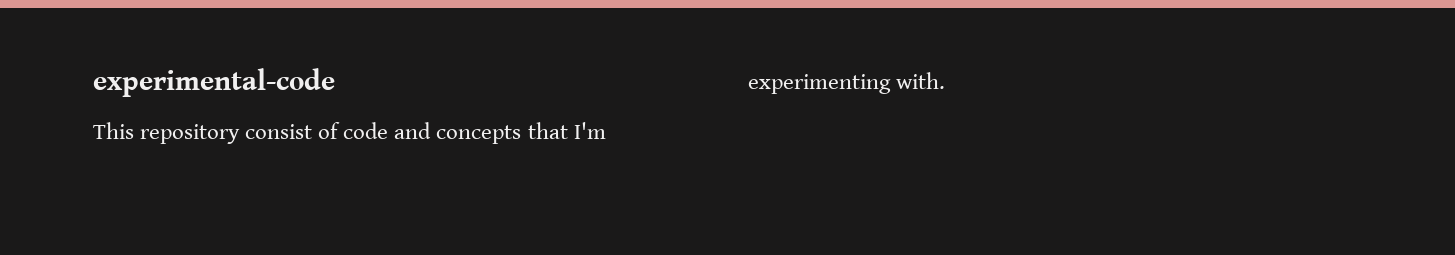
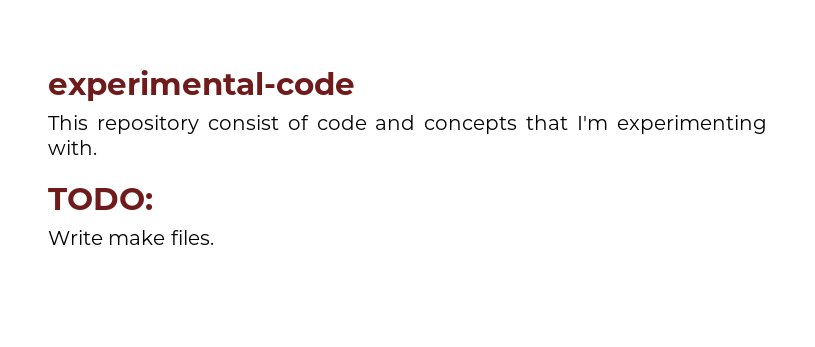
+ TODO:
+ Write make files.

